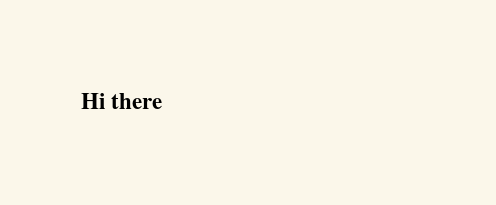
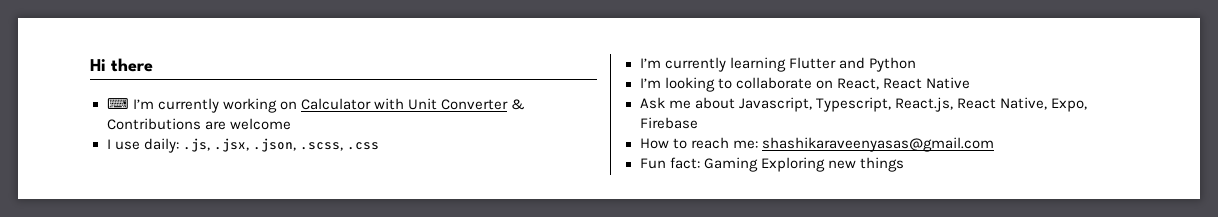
+ ⌨ I’m currently working on Calculator with Unit Converter & Contributions are welcome
+ I use daily: .js, .jsx, .json, .scss, .css
+ I’m currently learning Flutter and Python
+ I’m looking to collaborate on React, React Native
+ Ask me about Javascript, Typescript, React.js, React Native, Expo, Firebase
+ How to reach me: shashikaraveenyasas@gmail.com
+ Fun fact: Gaming Exploring new things

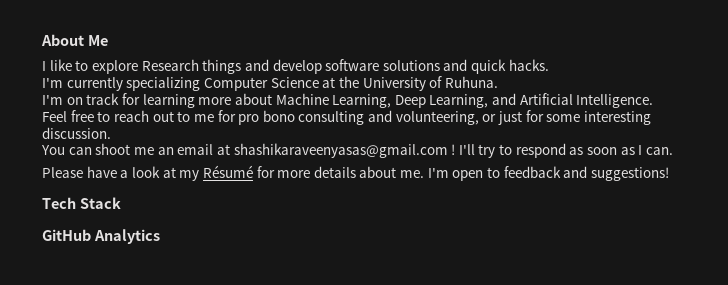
- Hi there
- ⌨ I’m currently working on Calculator with Unit Converter & Contributions are welcome
- I use daily: .js, .jsx, .json, .scss, .css
- I’m currently learning Flutter and Python
- I’m looking to collaborate on React, React Native
- Ask me about Javascript, Typescript, React.js, React Native, Expo, Firebase
- How to reach me: shashikaraveenyasas@gmail.com
- Fun fact: Gaming Exploring new things
+ About Me
+ I like to explore Research things and develop software solutions and quick hacks.
+ I'm currently specializing Computer Science at the University of Ruhuna.
+ I'm on track for learning more about Machine Learning, Deep Learning, and Artificial Intelligence.
+ Feel free to reach out to me for pro bono consulting and volunteering, or just for some interesting discussion.
+ You can shoot me an email at shashikaraveenyasas@gmail.com ! I'll try to respond as soon as I can.
+ Please have a look at my Résumé for more details about me. I'm open to feedback and suggestions!
+ Tech Stack
+ GitHub Analytics

